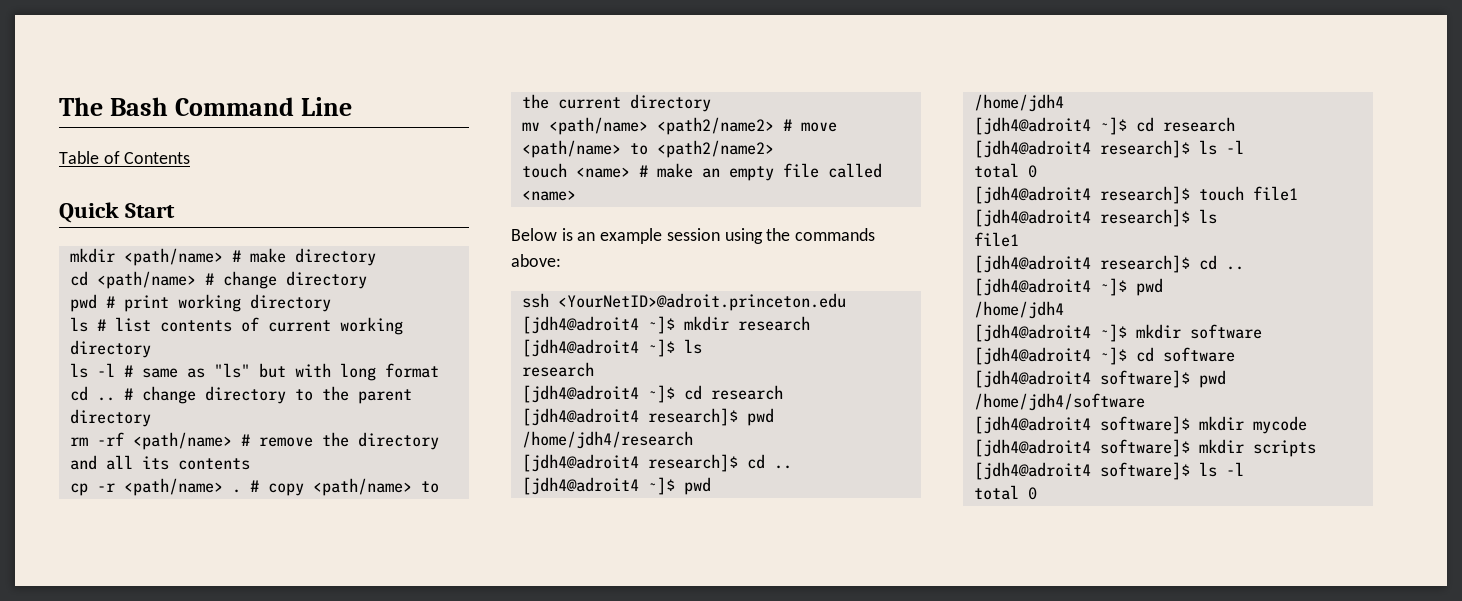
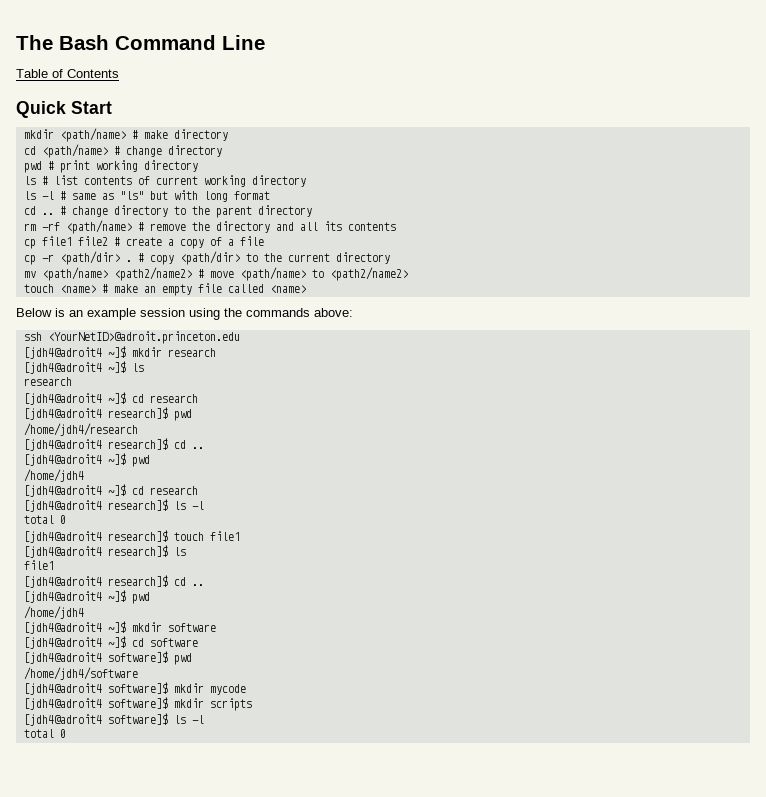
+ cp file1 file2 # create a copy of a file
- cp -r <path/name> .
+ cp -r <path/dir> .
- # copy <path/name> to the current directory
+ # copy <path/dir> to the current directory

